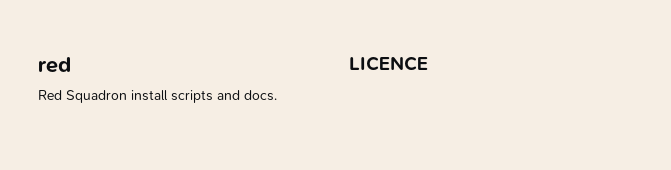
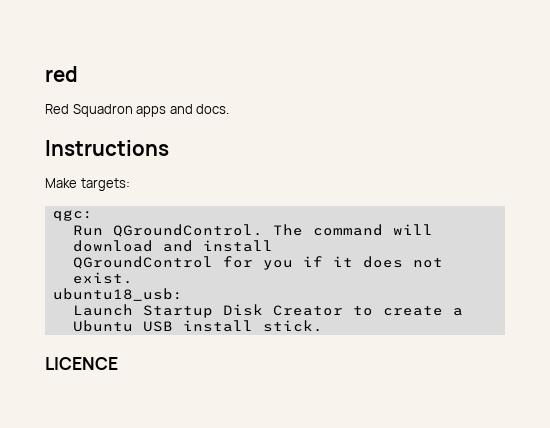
- Red Squadron install scripts and docs.
+ Red Squadron apps and docs.
+ Instructions
+ Make targets:
+ qgc:
+ Run QGroundControl. The command will download and install
+ QGroundControl for you if it does not exist.
+ ubuntu18_usb:
+ Launch Startup Disk Creator to create a Ubuntu USB install stick.

